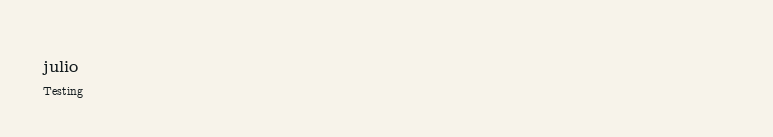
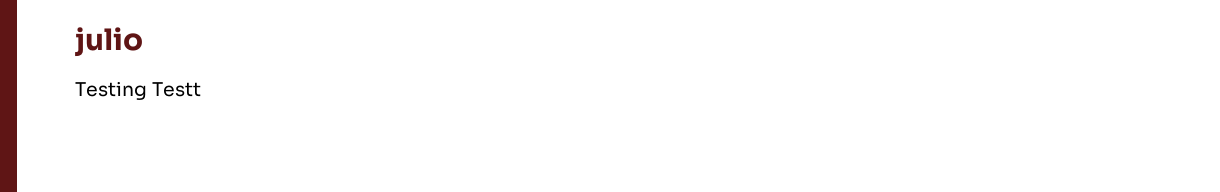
- Testing
+ Testing Testt

